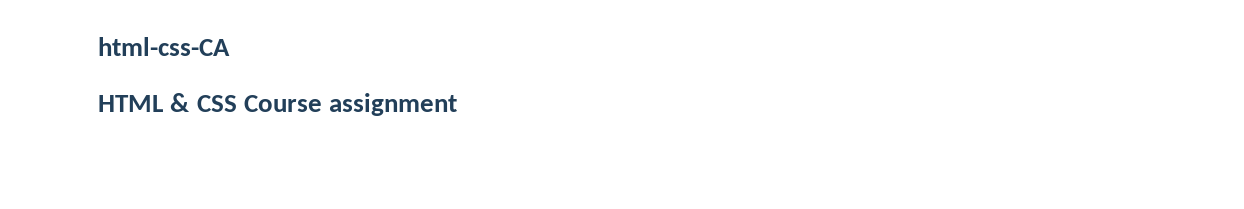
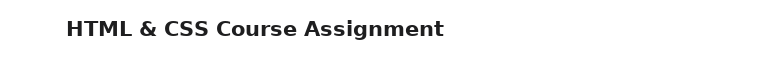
- html-css-CA
- HTML & CSS Course assignment
+ HTML & CSS Course Assignment

